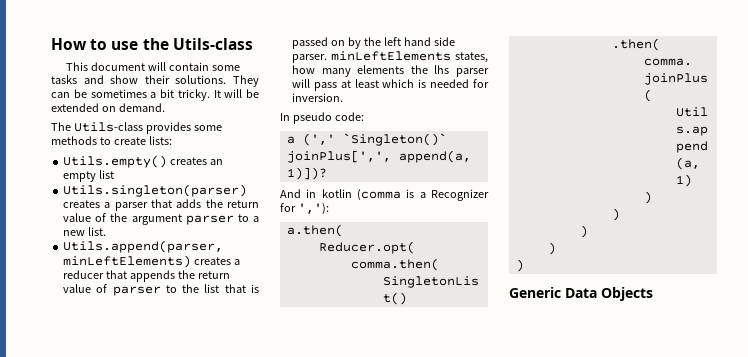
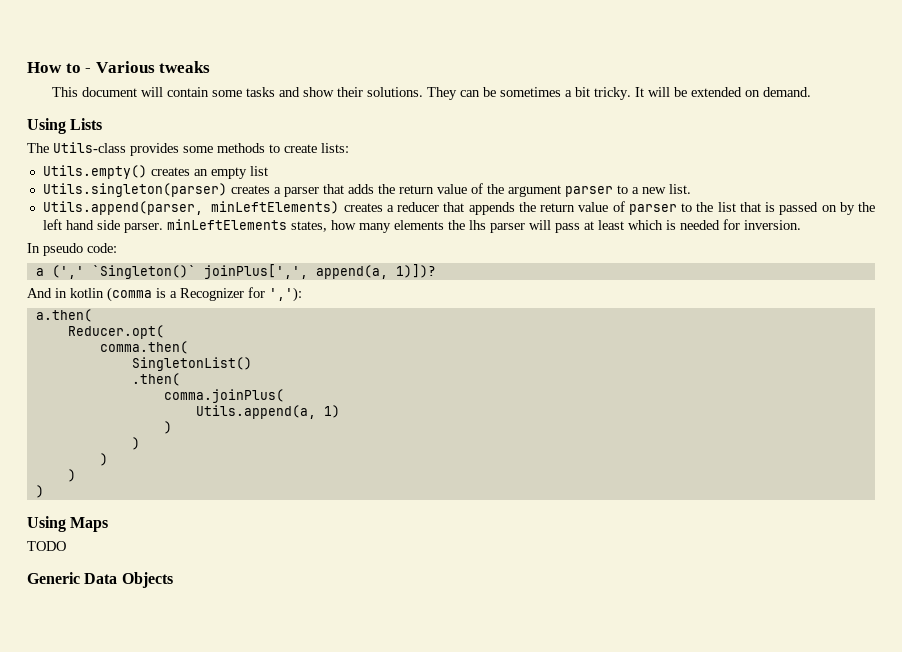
- How to use the Utils-class
+ How to - Various tweaks
+ Using Lists
+ Using Maps
+ TODO

